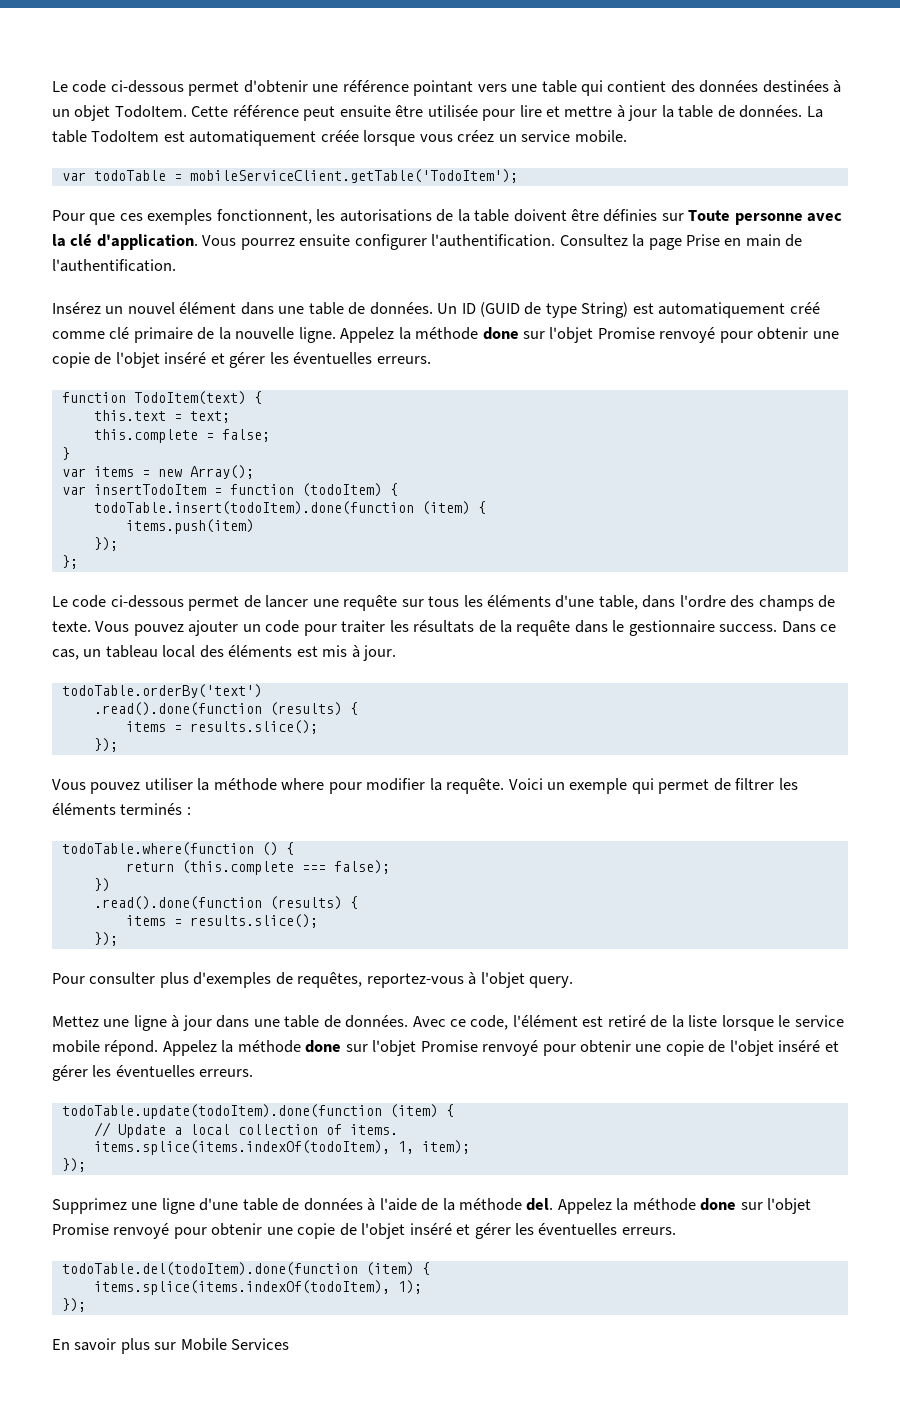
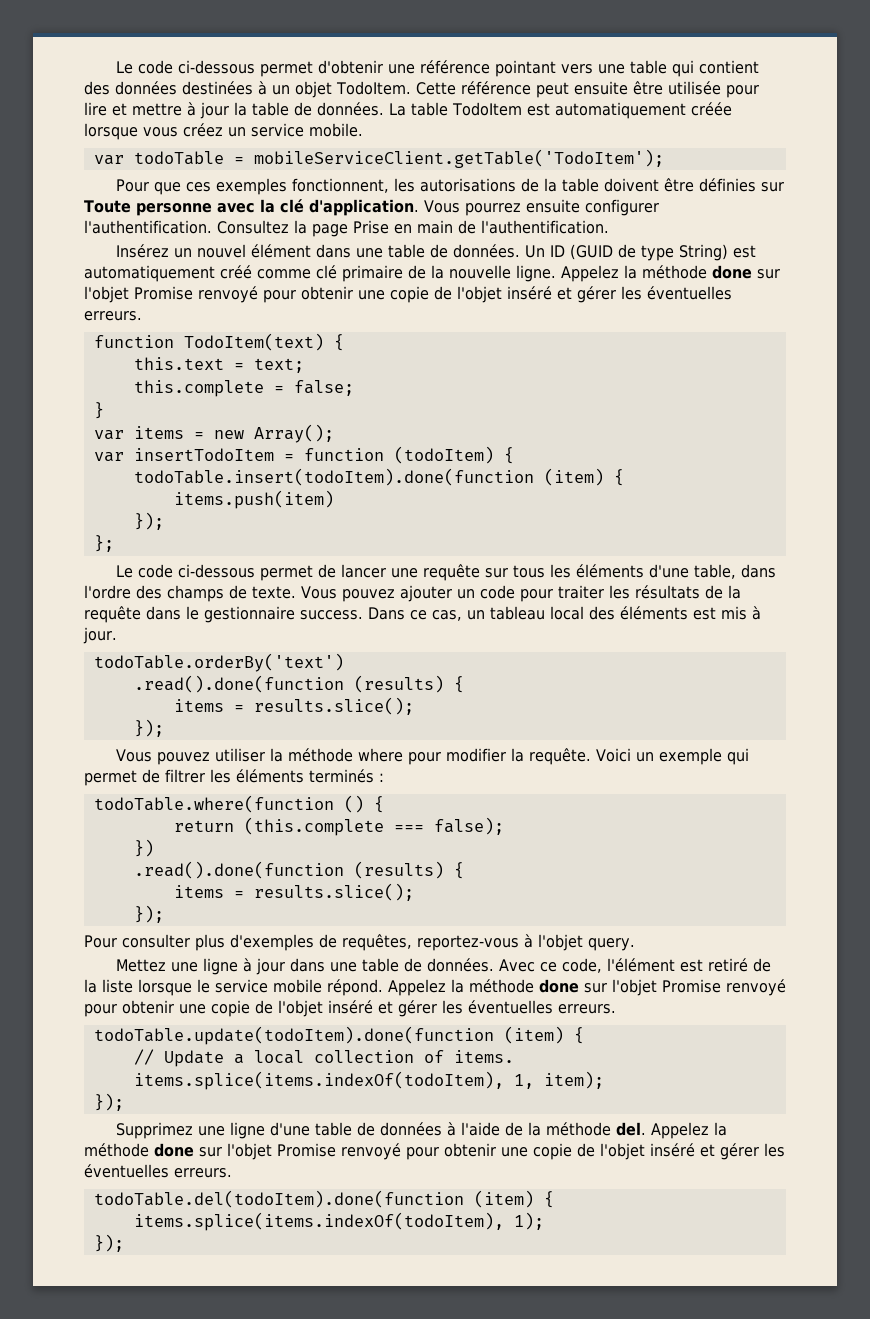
- En savoir plus sur Mobile Services

